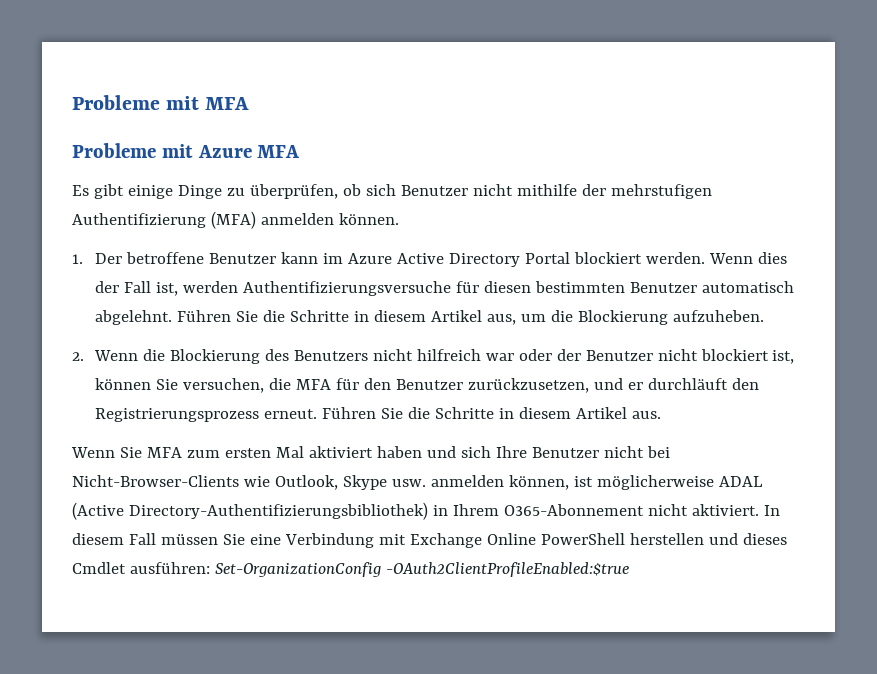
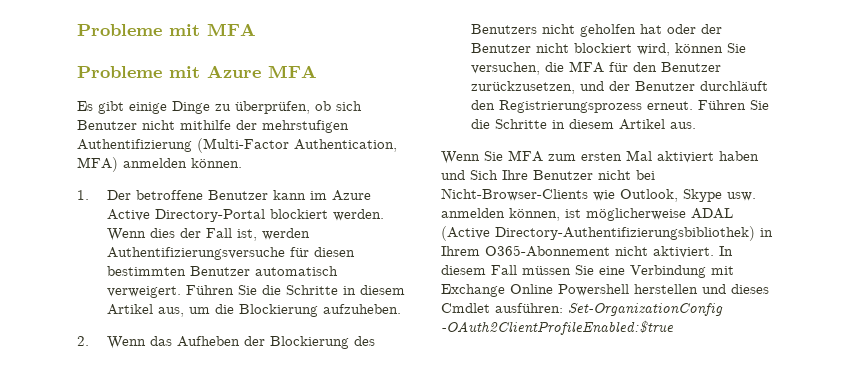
- Es gibt einige Dinge zu überprüfen, ob sich Benutzer nicht mithilfe der mehrstufigen Authentifizierung (MFA) anmelden können.
+ Es gibt einige Dinge zu überprüfen, ob sich Benutzer nicht mithilfe der mehrstufigen Authentifizierung (Multi-Factor Authentication, MFA) anmelden können.
- 1. Der betroffene Benutzer kann im Azure Active Directory Portal blockiert werden.
+ 1. Der betroffene Benutzer kann im Azure Active Directory-Portal blockiert werden.
- Wenn dies der Fall ist, werden Authentifizierungsversuche für diesen bestimmten Benutzer automatisch abgelehnt.
+ Wenn dies der Fall ist, werden Authentifizierungsversuche für diesen bestimmten Benutzer automatisch verweigert.
- 2. Wenn die Blockierung des Benutzers nicht hilfreich war oder der Benutzer nicht blockiert ist, können Sie versuchen, die MFA für den Benutzer zurückzusetzen, und er durchläuft den Registrierungsprozess erneut.
+ 2. Wenn das Aufheben der Blockierung des Benutzers nicht geholfen hat oder der Benutzer nicht blockiert wird, können Sie versuchen, die MFA für den Benutzer zurückzusetzen, und der Benutzer durchläuft den Registrierungsprozess erneut.
- Wenn Sie MFA zum ersten Mal aktiviert haben und sich Ihre Benutzer nicht bei Nicht-Browser-Clients wie Outlook, Skype usw. anmelden können, ist möglicherweise ADAL (Active Directory-Authentifizierungsbibliothek) in Ihrem O365-Abonnement nicht aktiviert.
+ Wenn Sie MFA zum ersten Mal aktiviert haben und Sich Ihre Benutzer nicht bei Nicht-Browser-Clients wie Outlook, Skype usw. anmelden können, ist möglicherweise ADAL (Active Directory-Authentifizierungsbibliothek) in Ihrem O365-Abonnement nicht aktiviert.
- In diesem Fall müssen Sie eine Verbindung mit Exchange Online PowerShell herstellen und dieses Cmdlet ausführen: Set-OrganizationConfig -OAuth2ClientProfileEnabled:$true
+ In diesem Fall müssen Sie eine Verbindung mit Exchange Online Powershell herstellen und dieses Cmdlet ausführen: Set-OrganizationConfig -OAuth2ClientProfileEnabled:$true

